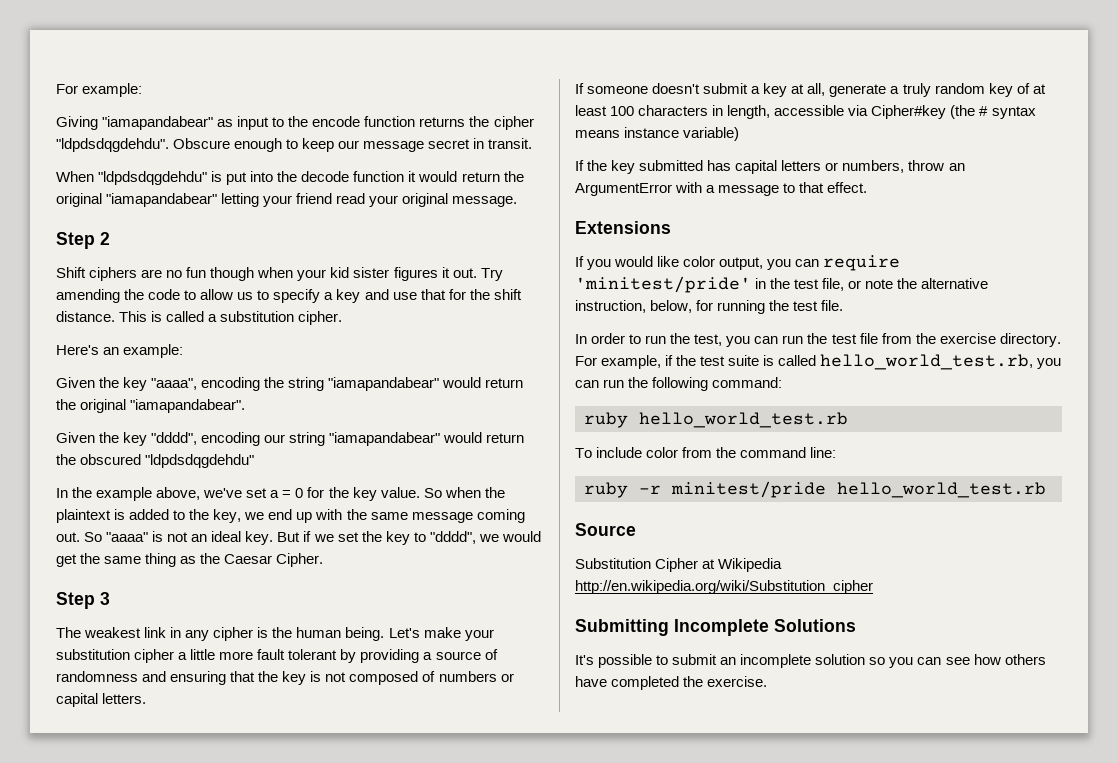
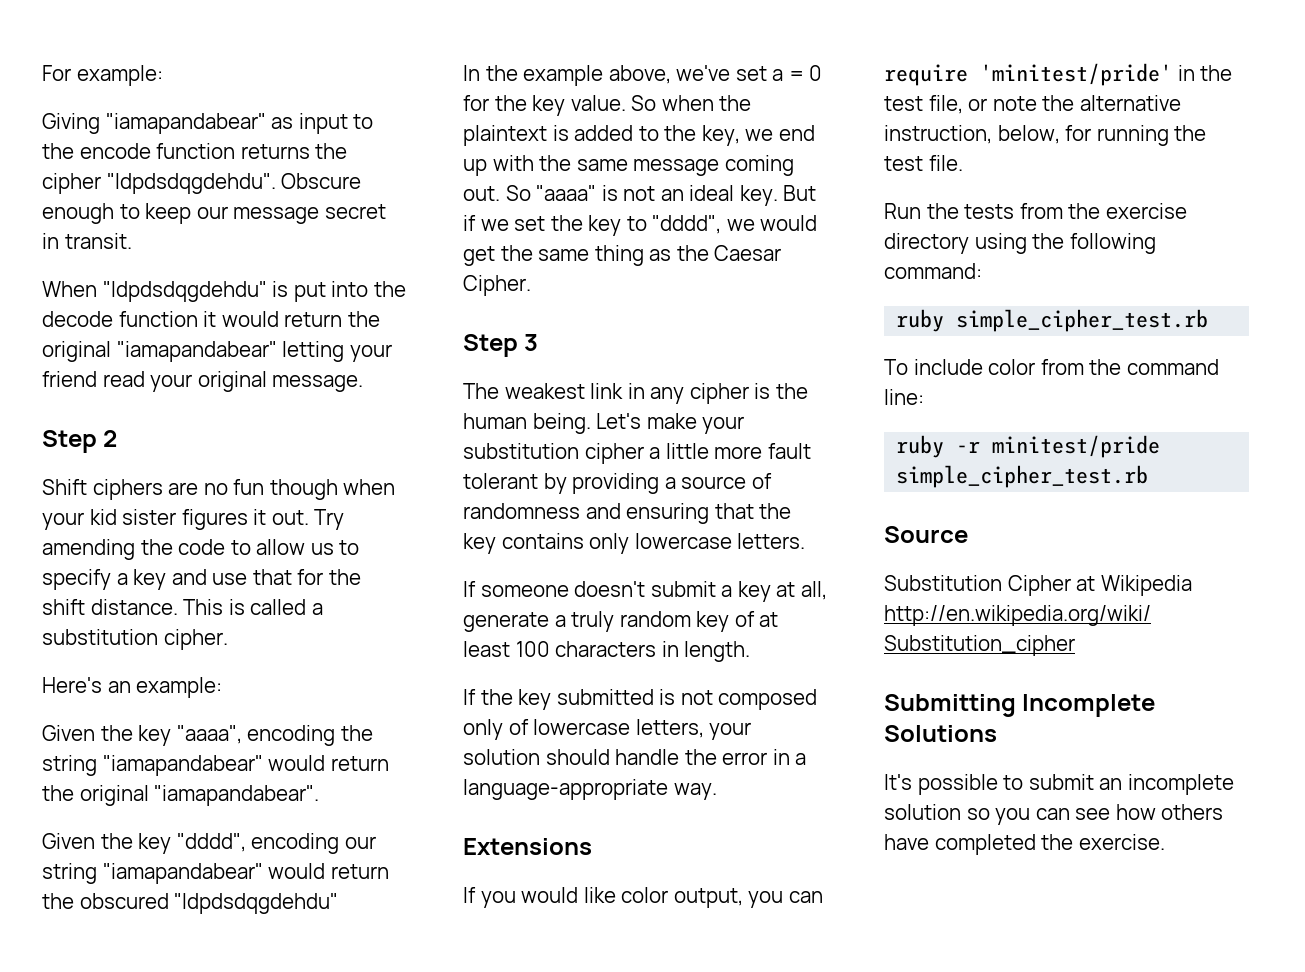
- Let's make your substitution cipher a little more fault tolerant by providing a source of randomness and ensuring that the key is not composed of numbers or capital letters.
+ Let's make your substitution cipher a little more fault tolerant by providing a source of randomness and ensuring that the key contains only lowercase letters.
- If someone doesn't submit a key at all, generate a truly random key of at least 100 characters in length, accessible via Cipher#key (the # syntax means instance variable)
- If the key submitted has capital letters or numbers, throw an ArgumentError with a message to that effect.
+ If someone doesn't submit a key at all, generate a truly random key of at least 100 characters in length.
+ If the key submitted is not composed only of lowercase letters, your solution should handle the error in a language-appropriate way.
- In order to run the test, you can run the test file from the exercise directory. For example, if the test suite is called hello_world_test.rb, you can run the following command:
+ Run the tests from the exercise directory using the following command:
- ruby hello_world_test.rb
+ ruby simple_cipher_test.rb
- ruby -r minitest/pride hello_world_test.rb
+ ruby -r minitest/pride simple_cipher_test.rb

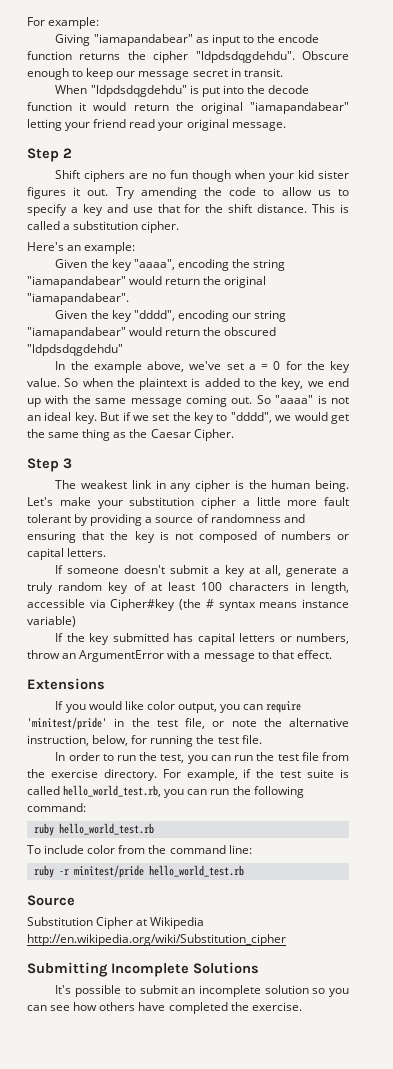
- Let's make your substitution cipher a little more fault tolerant by providing a source of randomness and ensuring that the key contains only lowercase letters.
+ Let's make your substitution cipher a little more fault tolerant by providing a source of randomness and ensuring that the key is not composed of numbers or capital letters.
- If someone doesn't submit a key at all, generate a truly random key of at least 100 characters in length.
- If the key submitted is not composed only of lowercase letters, your solution should handle the error in a language-appropriate way.
+ If someone doesn't submit a key at all, generate a truly random key of at least 100 characters in length, accessible via Cipher#key (the # syntax means instance variable)
+ If the key submitted has capital letters or numbers, throw an ArgumentError with a message to that effect.
- Run the tests from the exercise directory using the following command:
+ In order to run the test, you can run the test file from the exercise directory. For example, if the test suite is called hello_world_test.rb, you can run the following command:
- ruby simple_cipher_test.rb
+ ruby hello_world_test.rb
- ruby -r minitest/pride simple_cipher_test.rb
+ ruby -r minitest/pride hello_world_test.rb

